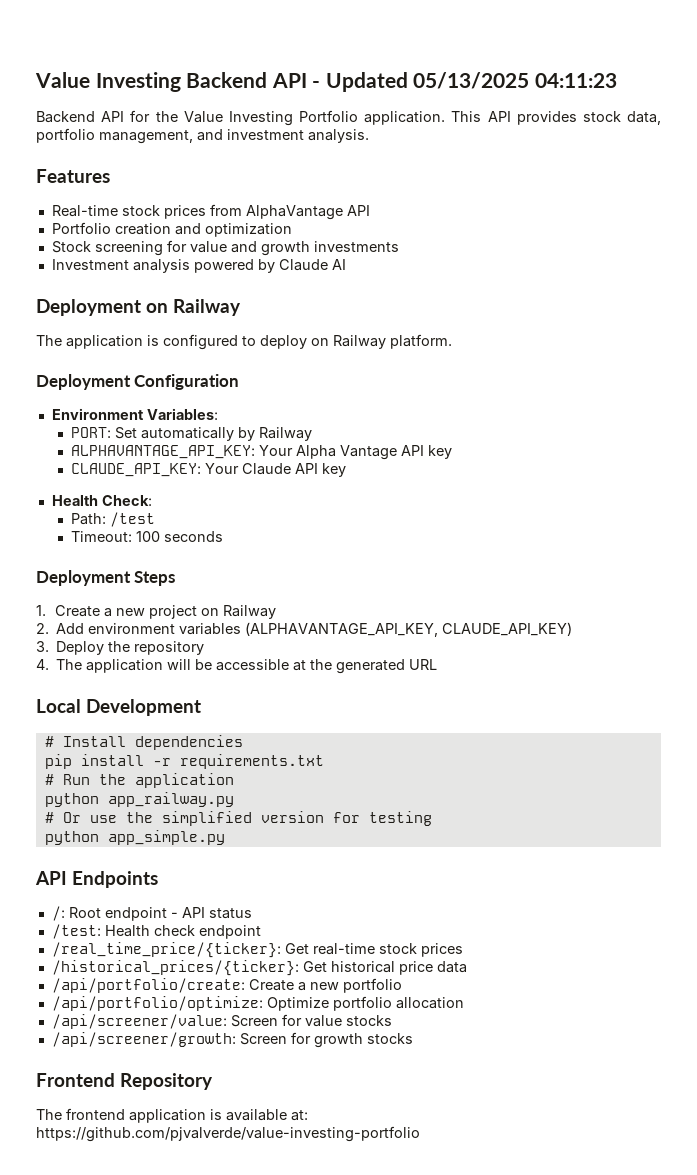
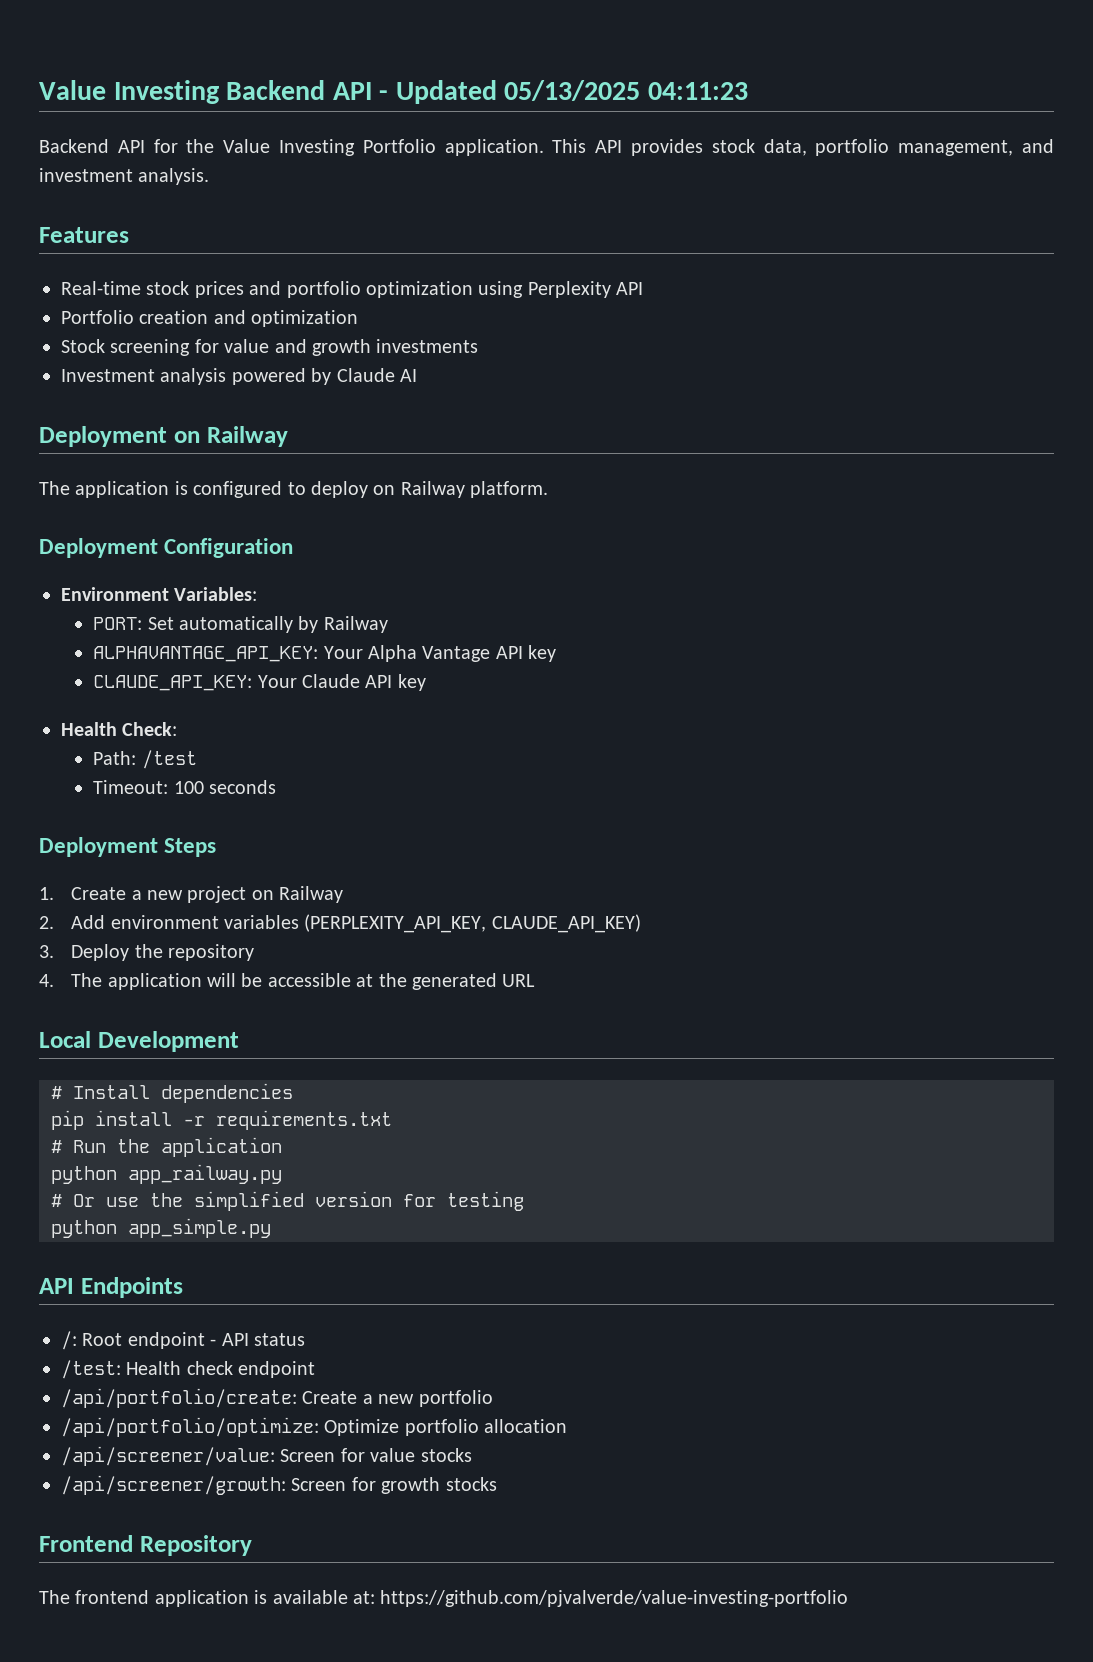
- Real-time stock prices from AlphaVantage API
+ Real-time stock prices and portfolio optimization using Perplexity API
- 2. Add environment variables (ALPHAVANTAGE_API_KEY, CLAUDE_API_KEY)
+ 2. Add environment variables (PERPLEXITY_API_KEY, CLAUDE_API_KEY)
- /real_time_price/{ticker}: Get real-time stock prices
- /historical_prices/{ticker}: Get historical price data

